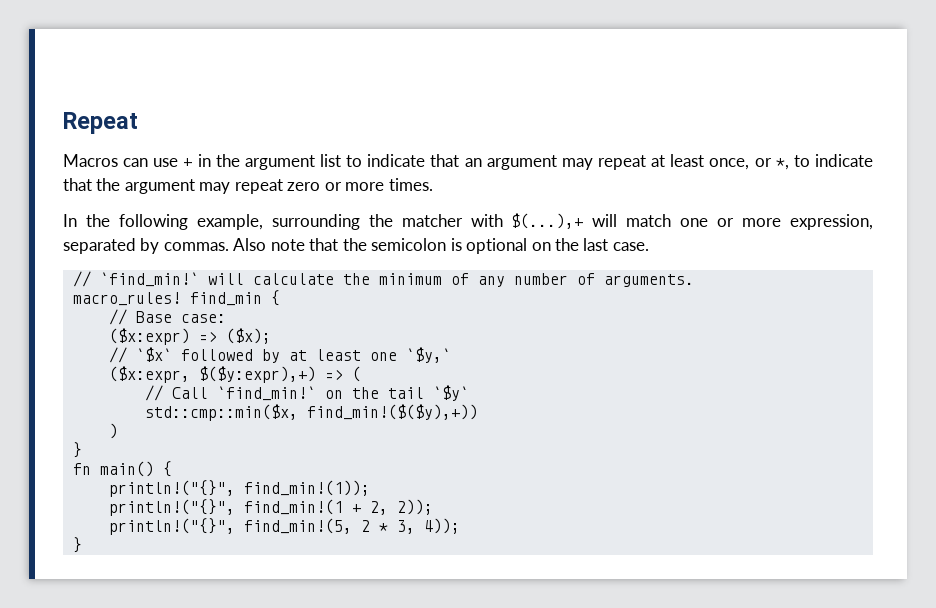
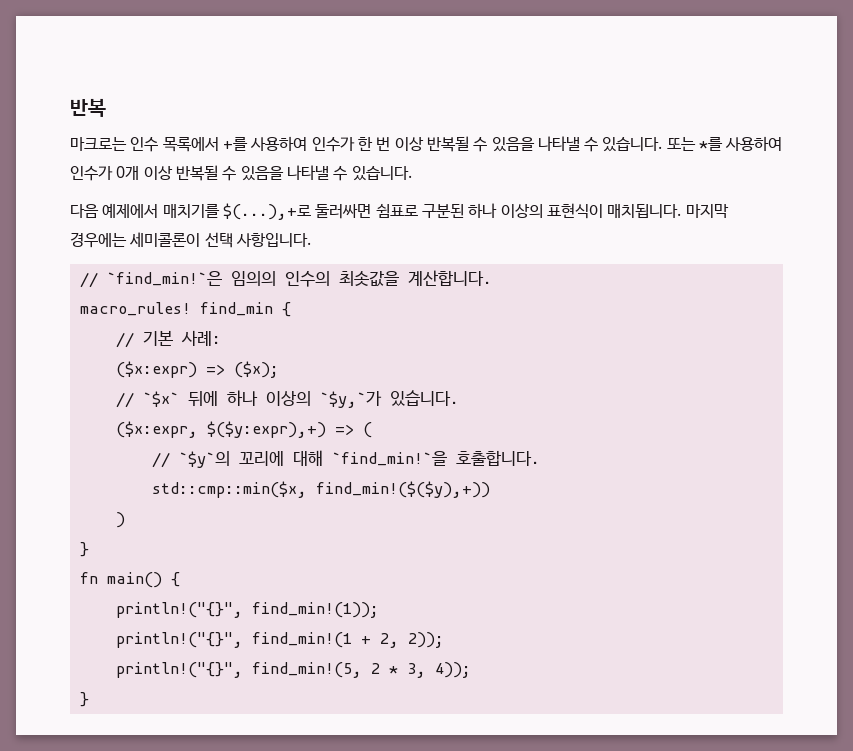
- Repeat
- Macros can use + in the argument list to indicate that an argument may repeat at least once, or *, to indicate that the argument may repeat zero or more times.
- In the following example, surrounding the matcher with $(...),+ will match one or more expression, separated by commas. Also note that the semicolon is optional on the last case.
- // `find_min!` will calculate the minimum of any number of arguments.
+ 반복
+ 마크로는 인수 목록에서 +를 사용하여 인수가 한 번 이상 반복될 수 있음을 나타낼 수 있습니다. 또는 *를 사용하여 인수가 0개 이상 반복될 수 있음을 나타낼 수 있습니다.
+ 다음 예제에서 매치기를 $(...),+로 둘러싸면 쉼표로 구분된 하나 이상의 표현식이 매치됩니다. 마지막 경우에는 세미콜론이 선택 사항입니다.
+ // `find_min!`은 임의의 인수의 최솟값을 계산합니다.
- // Base case:
+ // 기본 사례:
- // `$x` followed by at least one `$y,`
+ // `$x` 뒤에 하나 이상의 `$y,`가 있습니다.
- // Call `find_min!` on the tail `$y`
+ // `$y`의 꼬리에 대해 `find_min!`을 호출합니다.

